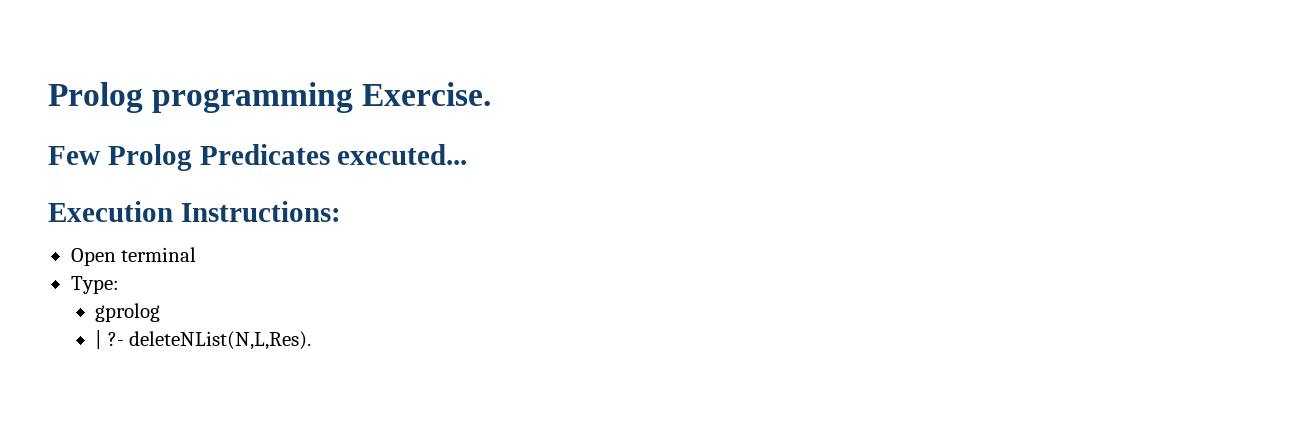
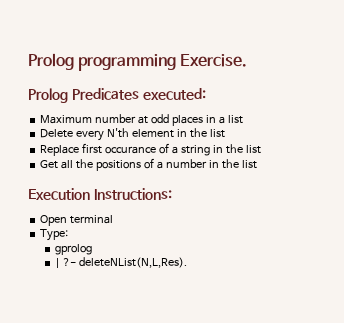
- Few Prolog Predicates executed...
+ Prolog Predicates executed:
+ Maximum number at odd places in a list
+ Delete every N'th element in the list
+ Replace first occurance of a string in the list
+ Get all the positions of a number in the list

